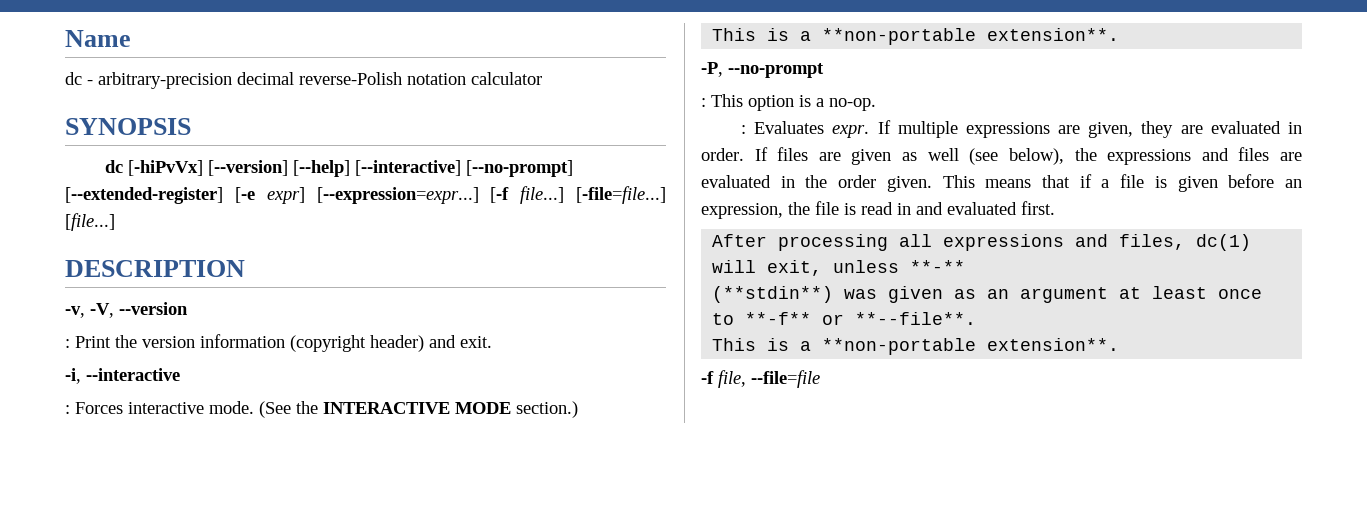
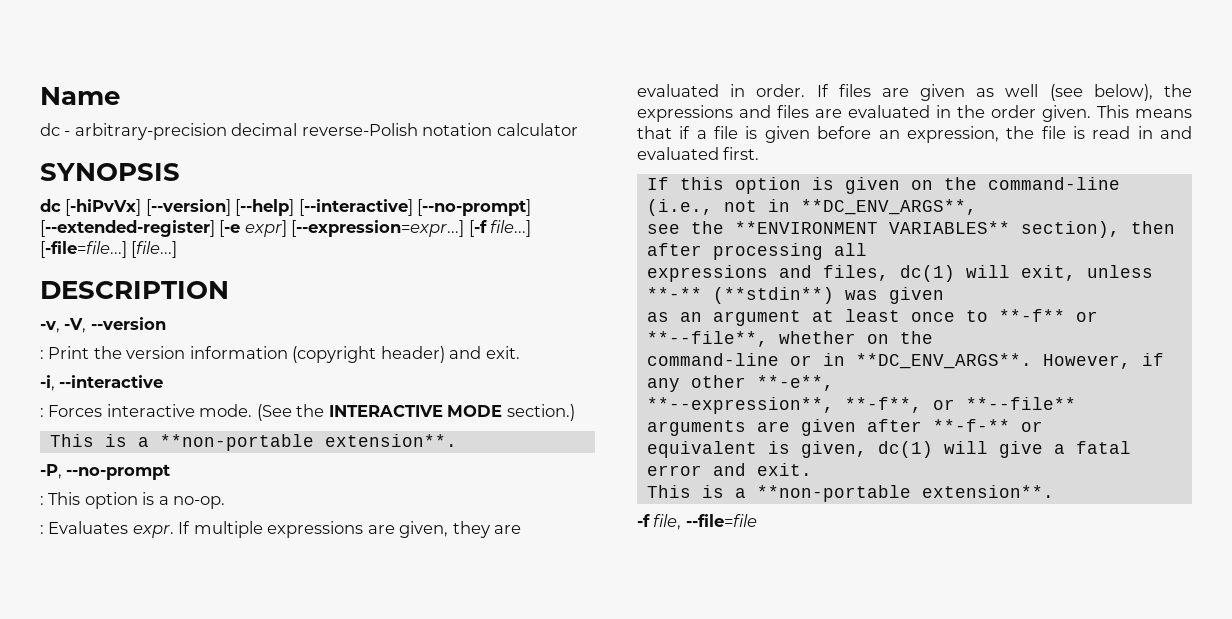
- After processing all expressions and files, dc(1) will exit, unless **-**
- (**stdin**) was given as an argument at least once to **-f** or **--file**.
+ If this option is given on the command-line (i.e., not in **DC_ENV_ARGS**,
+ see the **ENVIRONMENT VARIABLES** section), then after processing all
+ expressions and files, dc(1) will exit, unless **-** (**stdin**) was given
+ as an argument at least once to **-f** or **--file**, whether on the
+ command-line or in **DC_ENV_ARGS**. However, if any other **-e**,
+ **--expression**, **-f**, or **--file** arguments are given after **-f-** or
+ equivalent is given, dc(1) will give a fatal error and exit.

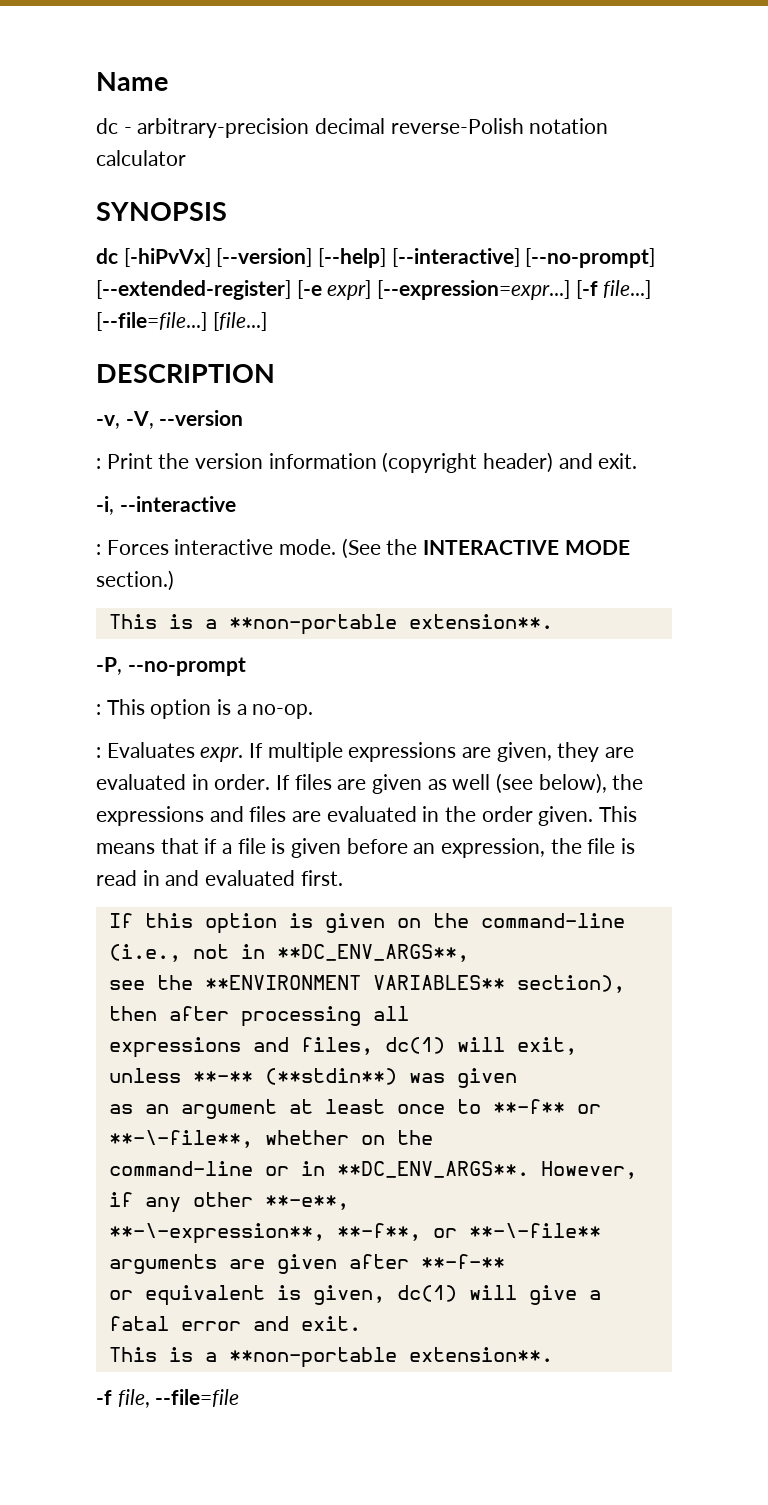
- [-file=file...]
+ [--file=file...]
- as an argument at least once to **-f** or **--file**, whether on the
+ as an argument at least once to **-f** or **-\-file**, whether on the
- **--expression**, **-f**, or **--file** arguments are given after **-f-** or
- equivalent is given, dc(1) will give a fatal error and exit.
+ **-\-expression**, **-f**, or **-\-file** arguments are given after **-f-**
+ or equivalent is given, dc(1) will give a fatal error and exit.

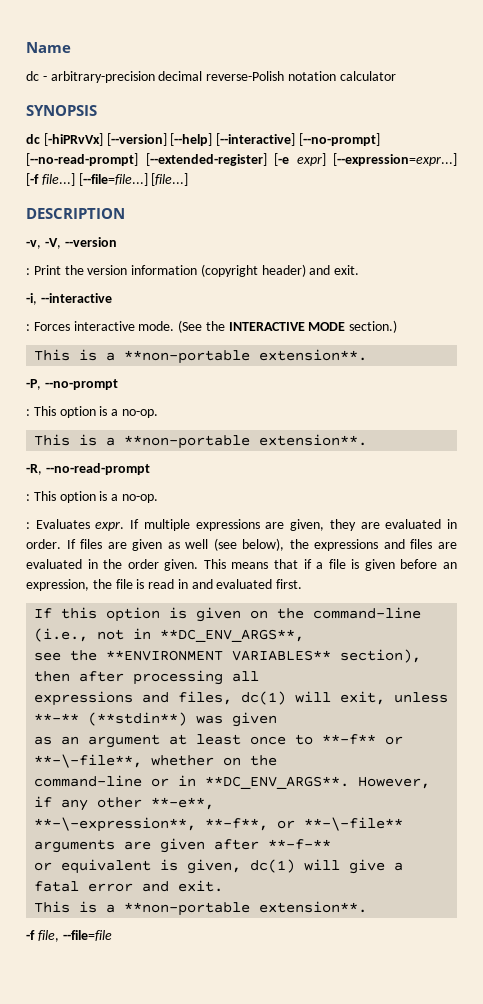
- dc [-hiPvVx] [--version] [--help] [--interactive] [--no-prompt] [--extended-register] [-e expr] [--expression=expr...]
+ dc [-hiPRvVx] [--version] [--help] [--interactive] [--no-prompt] [--no-read-prompt] [--extended-register] [-e expr] [--expression=expr...]
  -P, --no-prompt
+ : This option is a no-op.
+ This is a **non-portable extension**.
+ -R, --no-read-prompt

